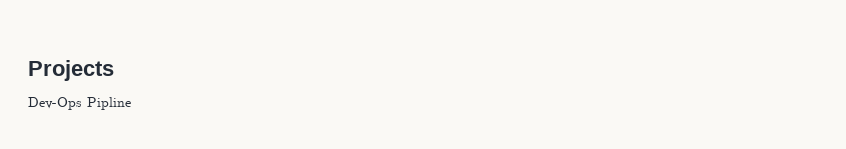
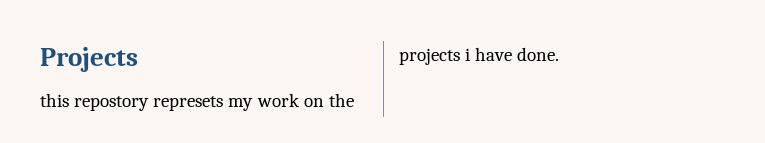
- Dev-Ops Pipline
+ this repostory represets my work on the projects i have done.

